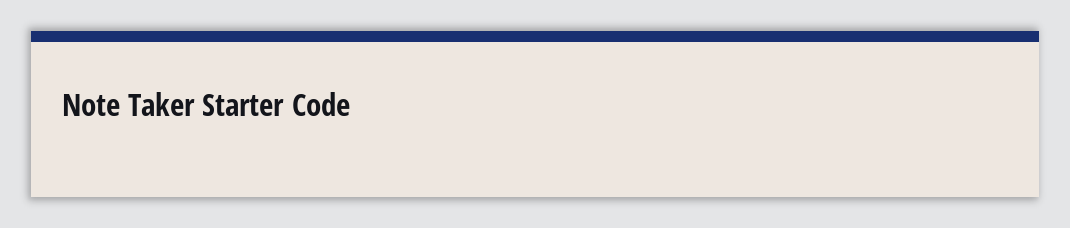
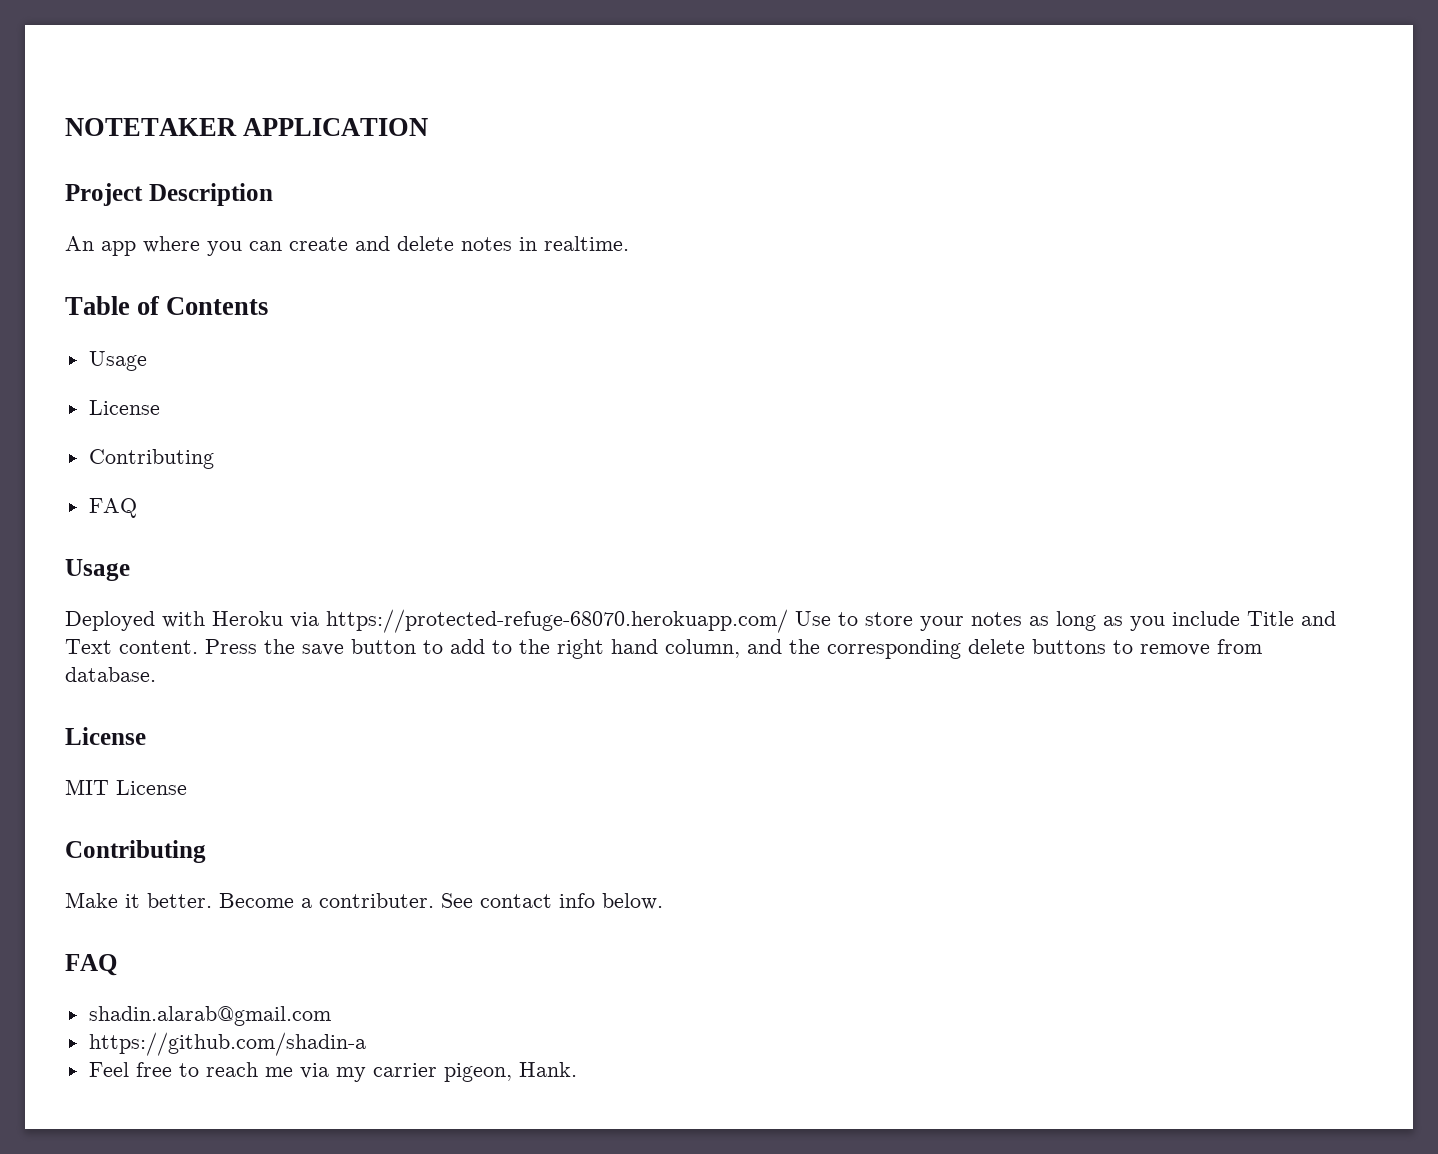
- Note Taker Starter Code
+ NOTETAKER APPLICATION
+ Project Description
+ An app where you can create and delete notes in realtime.
+ Table of Contents
+ Usage
+ License
+ Contributing
+ FAQ
+ Usage
+ Deployed with Heroku via https://protected-refuge-68070.herokuapp.com/ Use to store your notes as long as you include Title and Text content. Press the save button to add to the right hand column, and the corresponding delete buttons to remove from database.
+ License
+ MIT License
+ Contributing
+ Make it better. Become a contributer. See contact info below.
+ FAQ
+ shadin.alarab@gmail.com
+ https://github.com/shadin-a
+ Feel free to reach me via my carrier pigeon, Hank.

